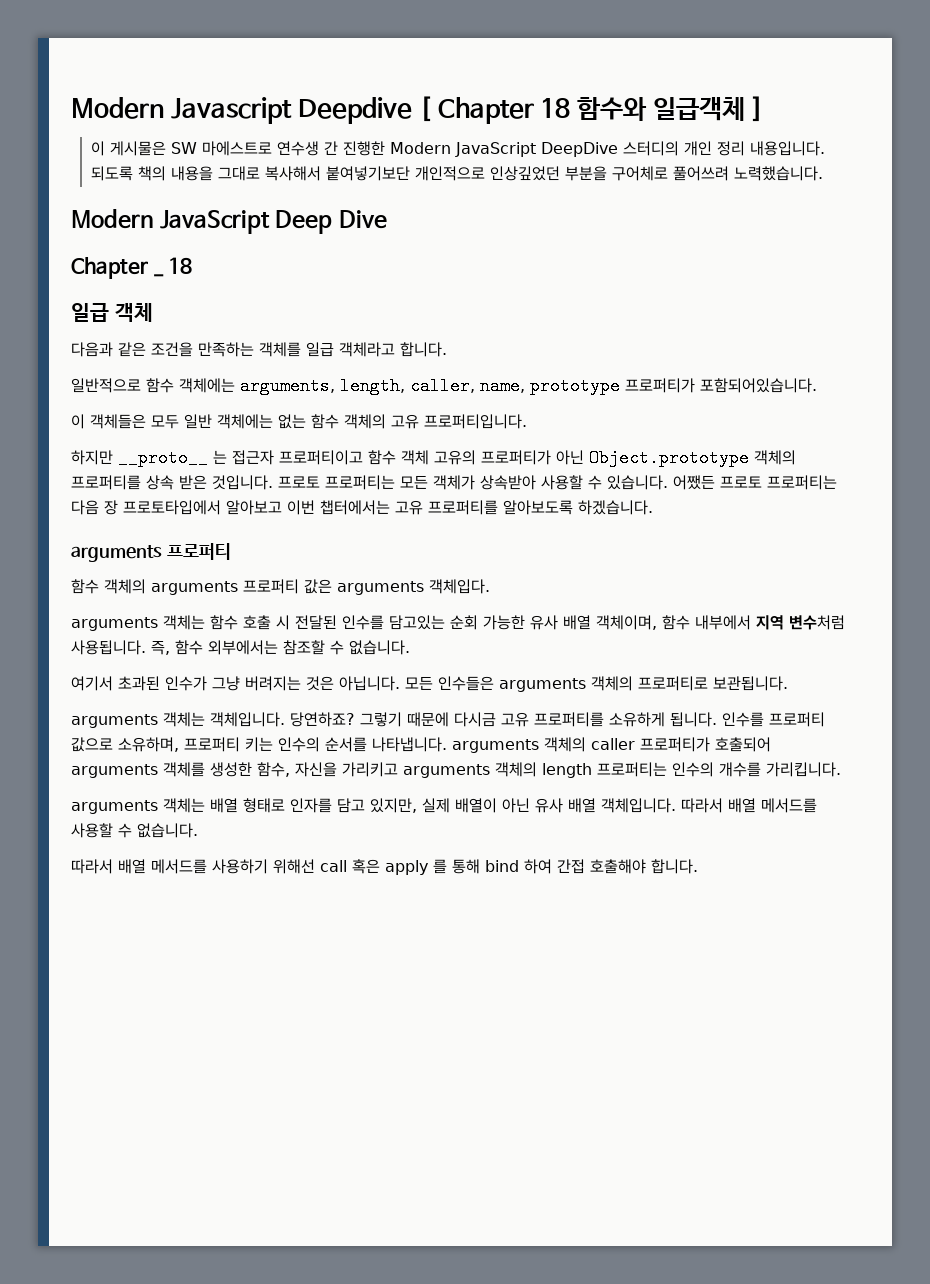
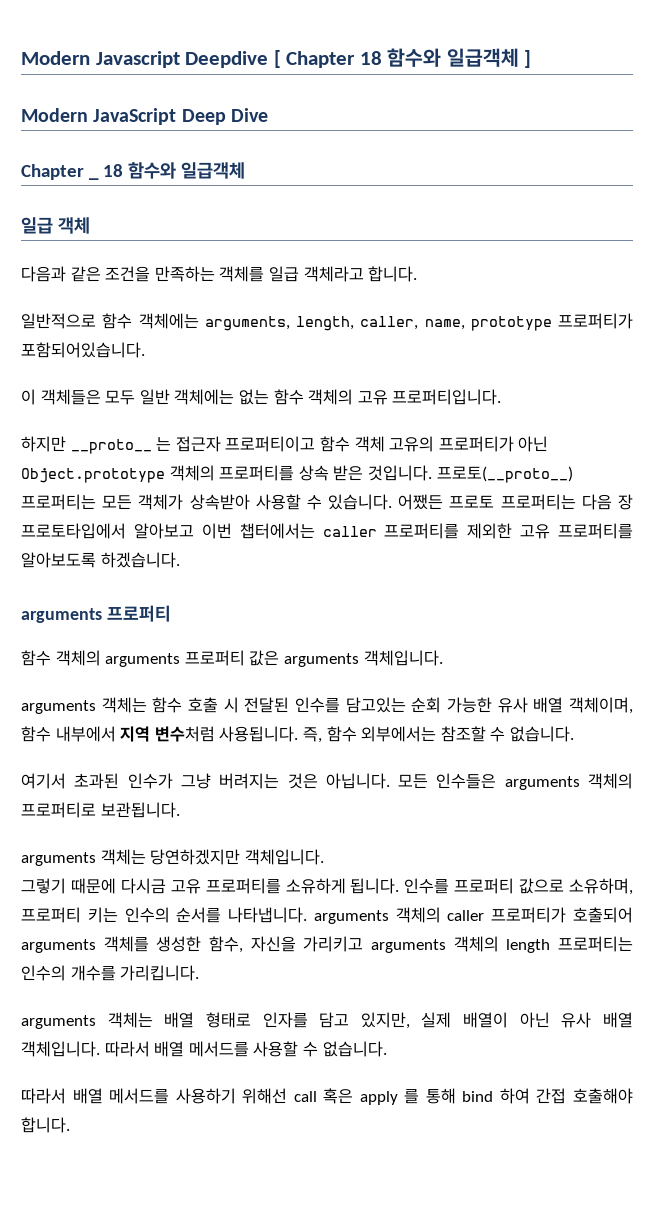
- 이 게시물은 SW 마에스트로 연수생 간 진행한 Modern JavaScript DeepDive 스터디의 개인 정리 내용입니다. 되도록 책의 내용을 그대로 복사해서 붙여넣기보단 개인적으로 인상깊었던 부분을 구어체로 풀어쓰려 노력했습니다.
- Chapter _ 18
+ Chapter _ 18 함수와 일급객체
- 프로토 프로퍼티는 모든 객체가 상속받아 사용할 수 있습니다.
+ 프로토(__proto__) 프로퍼티는 모든 객체가 상속받아 사용할 수 있습니다.
- 어쨌든 프로토 프로퍼티는 다음 장 프로토타입에서 알아보고 이번 챕터에서는 고유 프로퍼티를 알아보도록 하겠습니다.
+ 어쨌든 프로토 프로퍼티는 다음 장 프로토타입에서 알아보고 이번 챕터에서는 caller 프로퍼티를 제외한 고유 프로퍼티를 알아보도록 하겠습니다.
- 함수 객체의 arguments 프로퍼티 값은 arguments 객체입다.
+ 함수 객체의 arguments 프로퍼티 값은 arguments 객체입니다.
- arguments 객체는 객체입니다. 당연하죠? 그렇기 때문에 다시금 고유 프로퍼티를 소유하게 됩니다.
+ arguments 객체는 당연하겠지만 객체입니다.
+ 그렇기 때문에 다시금 고유 프로퍼티를 소유하게 됩니다.

